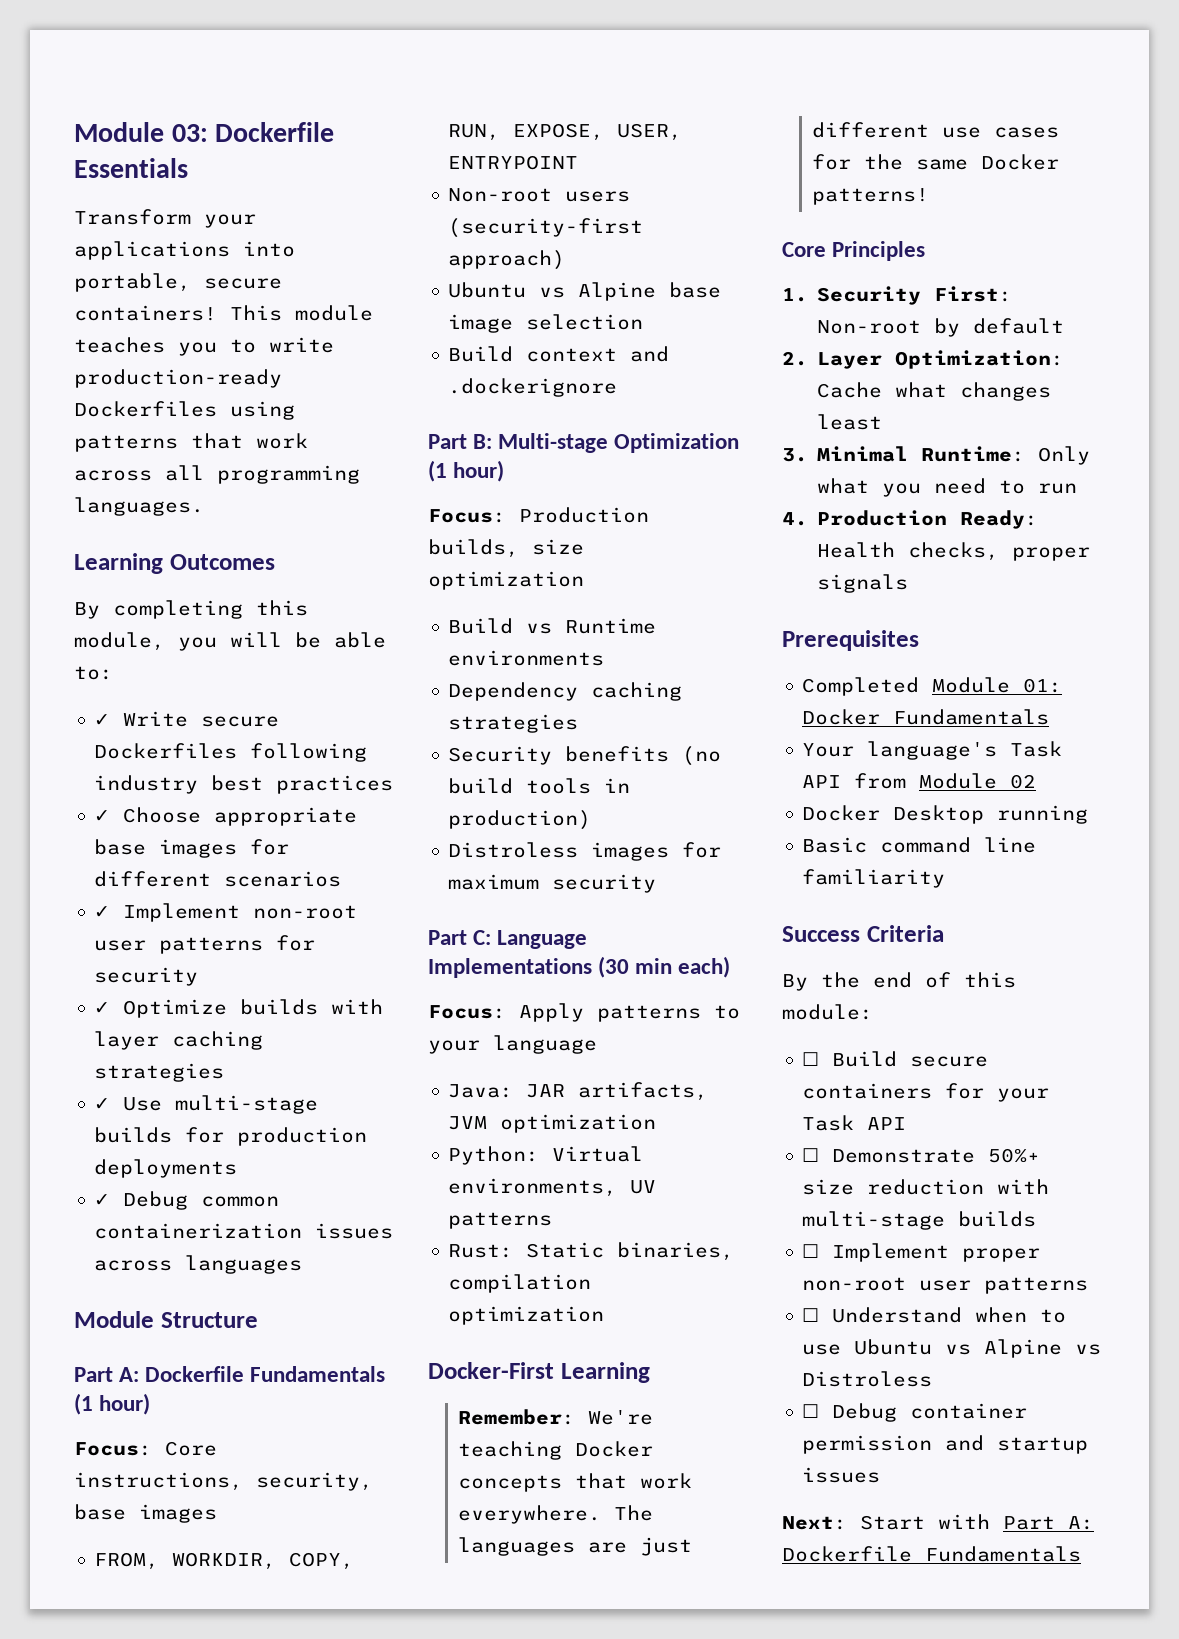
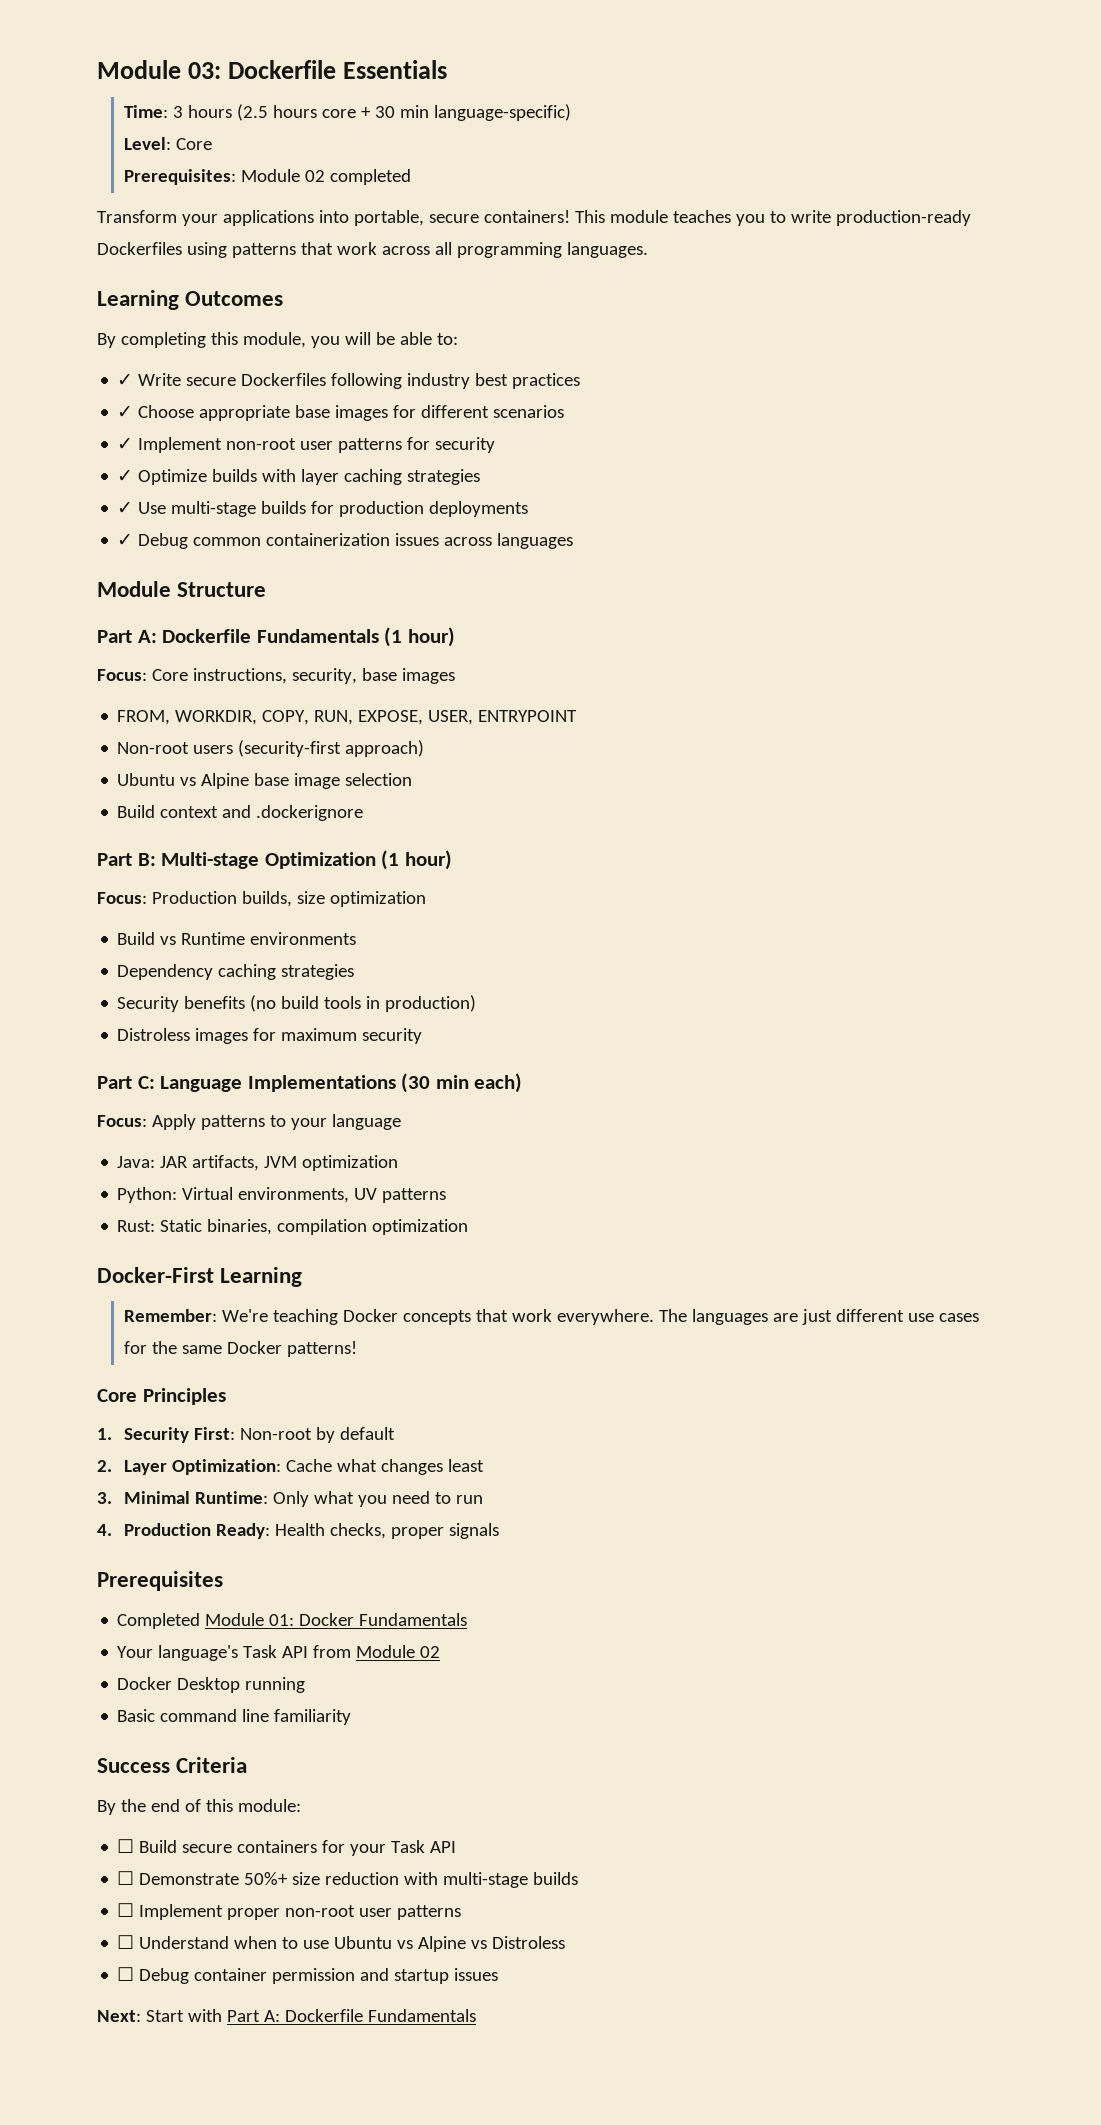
+ Time: 3 hours (2.5 hours core + 30 min language-specific)
+ Level: Core
+ Prerequisites: Module 02 completed

